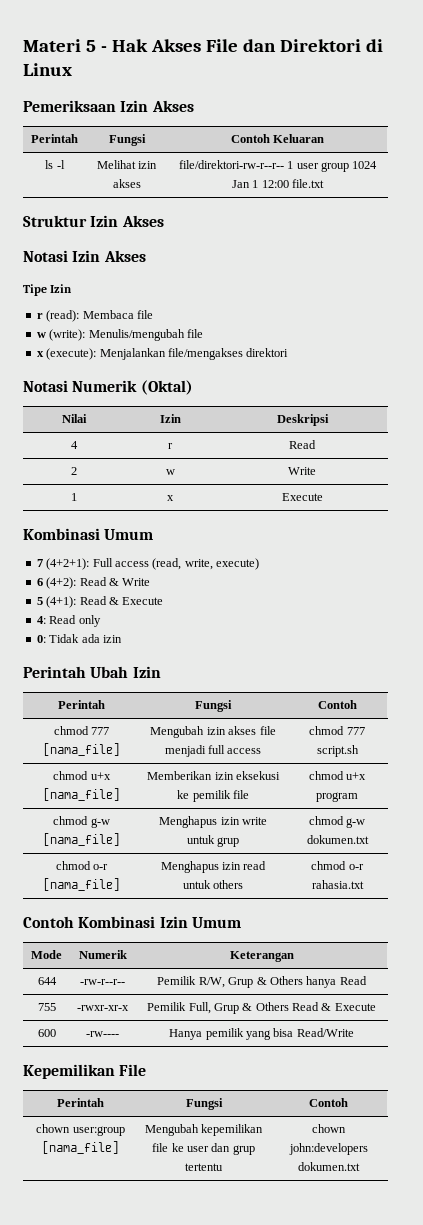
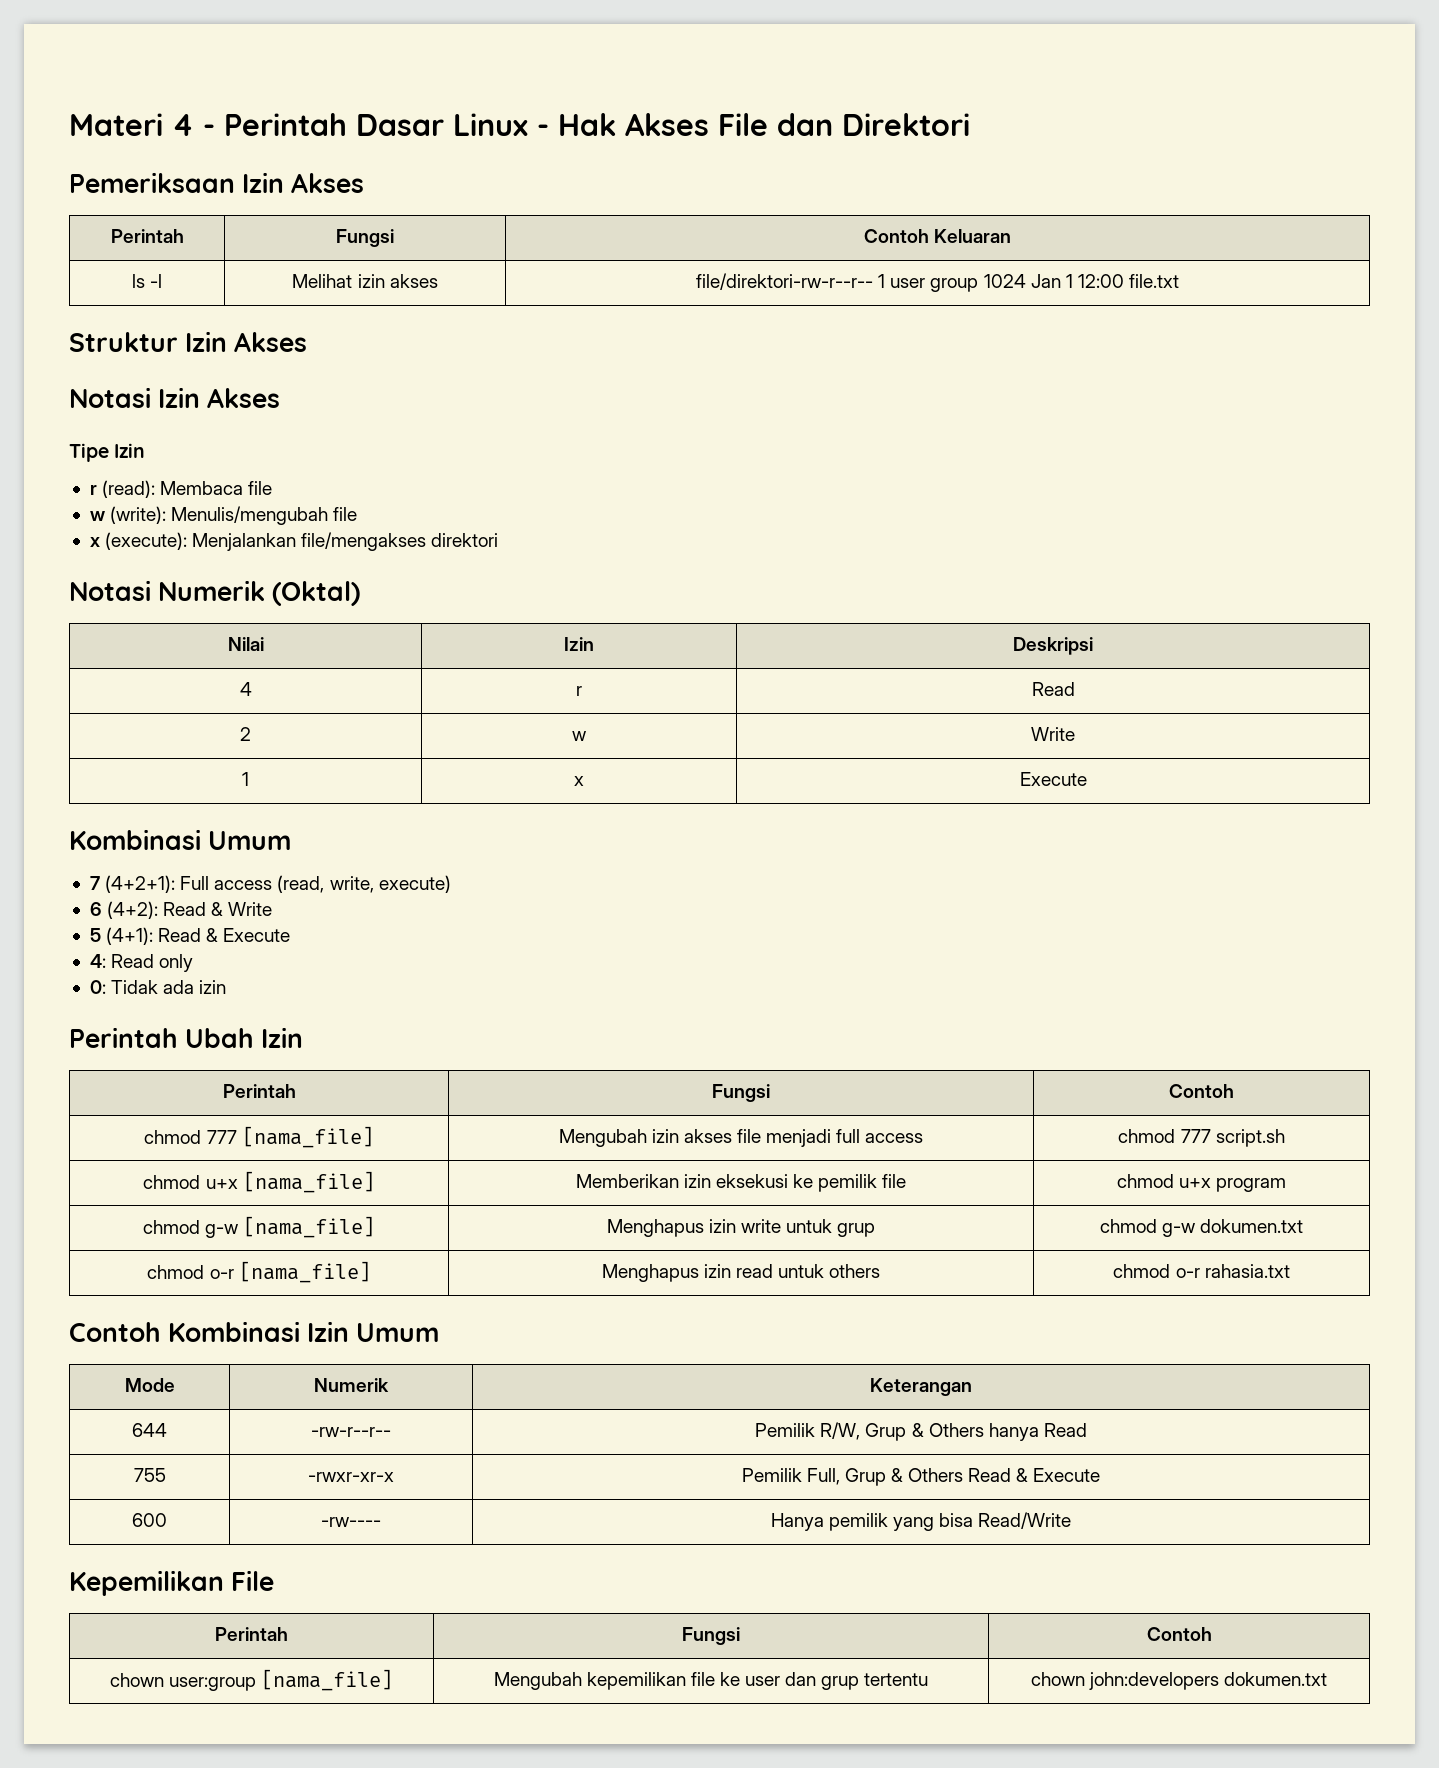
- Materi 5 - Hak Akses File dan Direktori di Linux
+ Materi 4 - Perintah Dasar Linux - Hak Akses File dan Direktori

